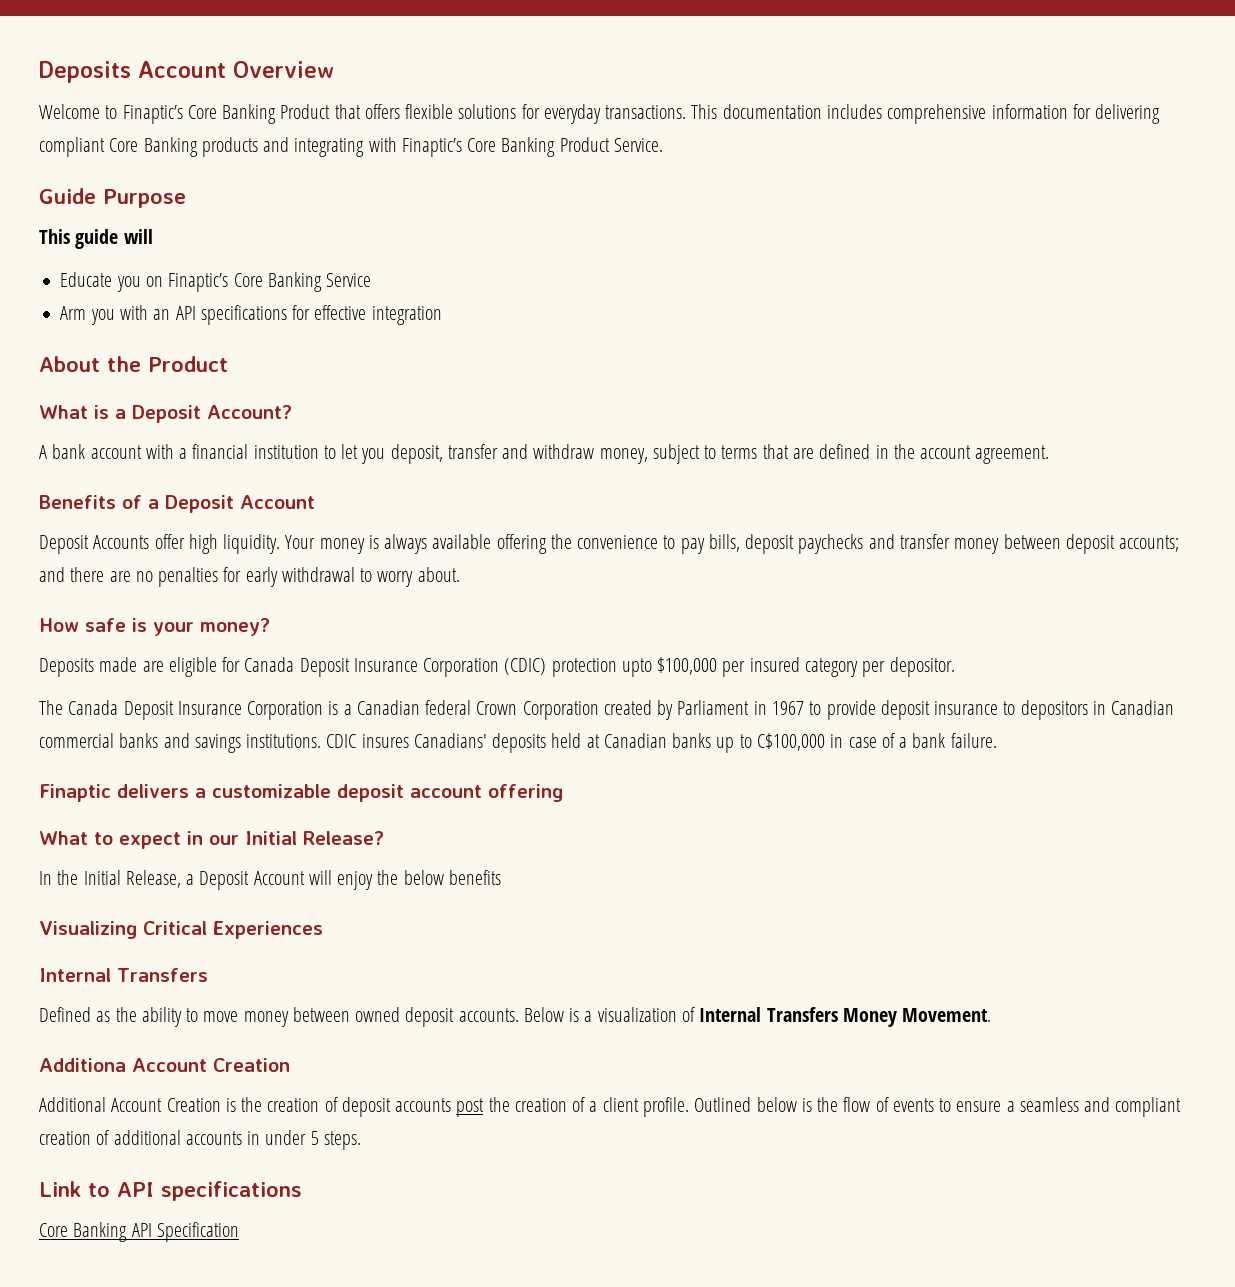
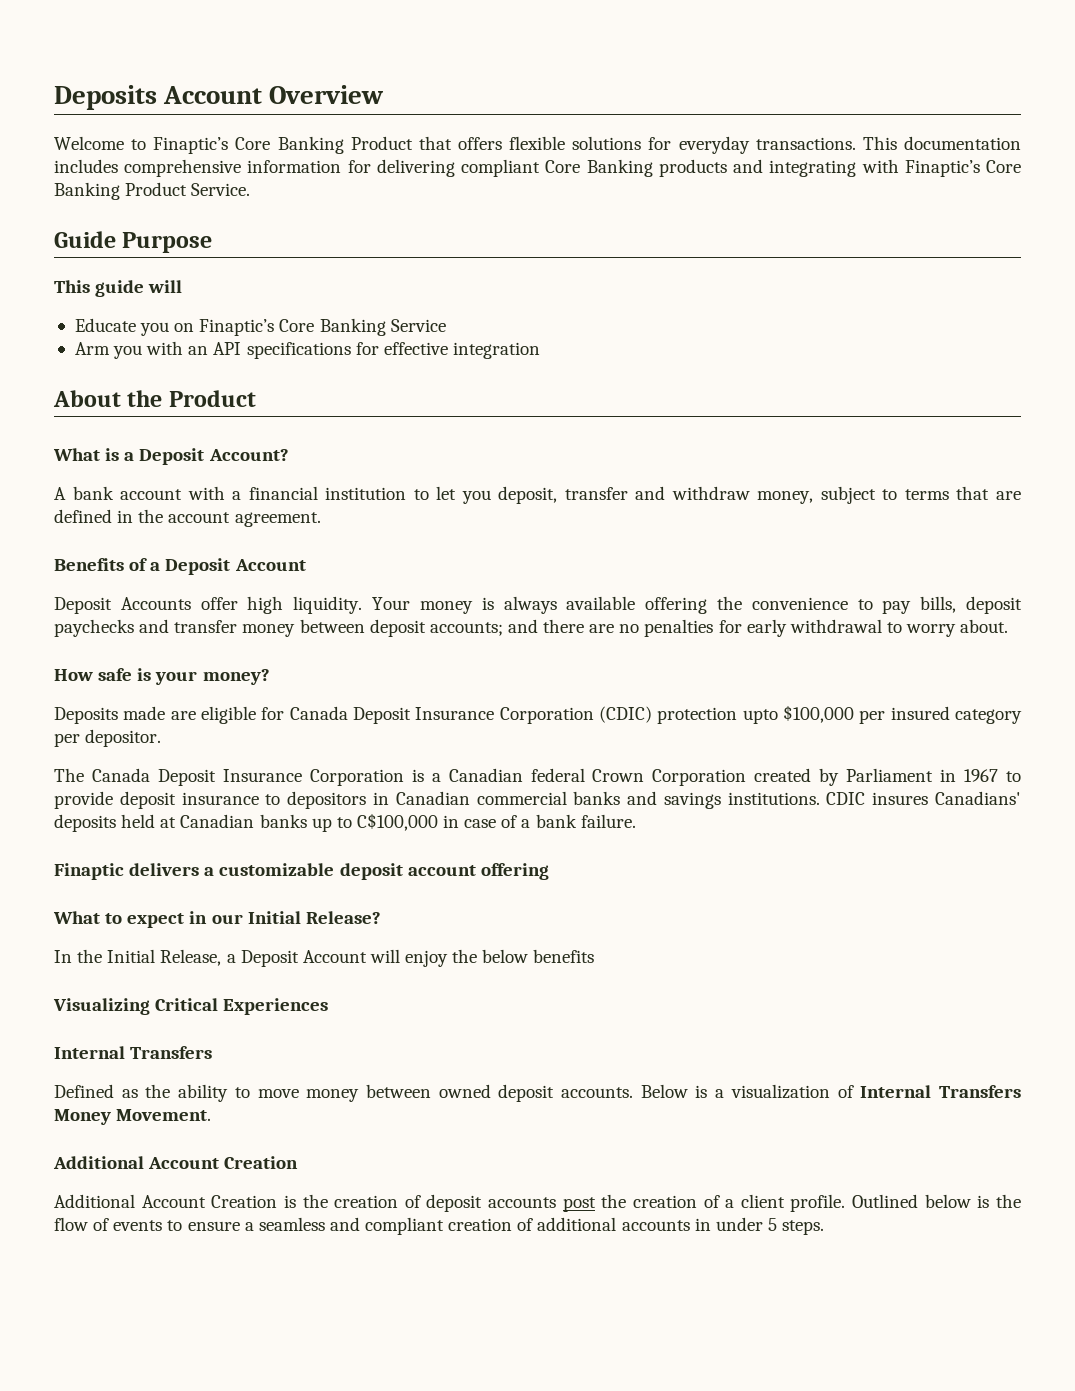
  Below is a visualization of Internal Transfers Money Movement.
- Additiona Account Creation
+ Additional Account Creation
- Link to API specifications
- Core Banking API Specification

